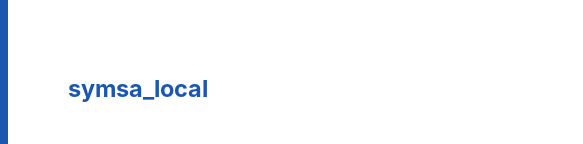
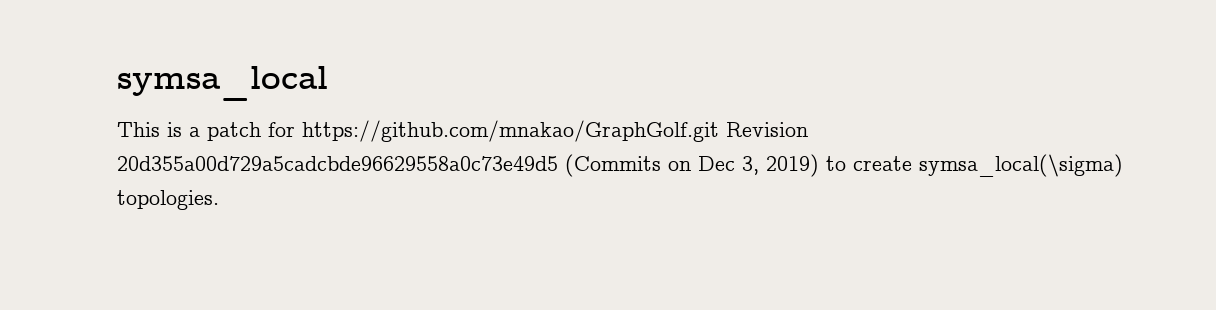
+ This is a patch for https://github.com/mnakao/GraphGolf.git Revision 20d355a00d729a5cadcbde96629558a0c73e49d5 (Commits on Dec 3, 2019) to create symsa_local(\sigma) topologies.

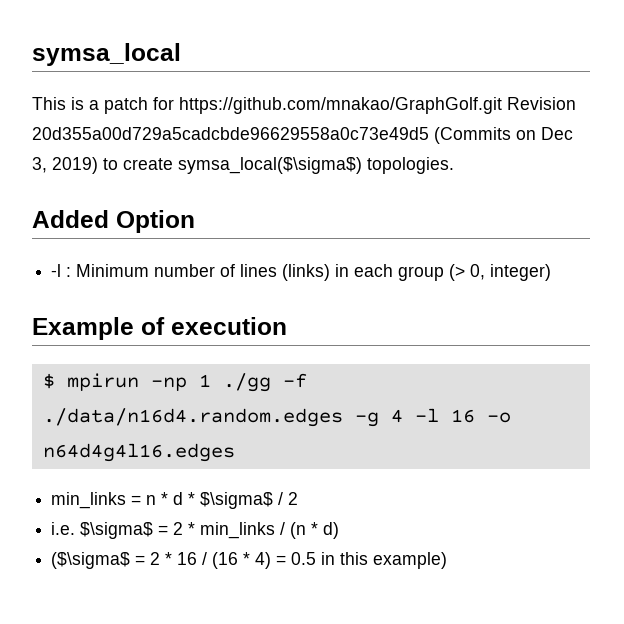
- This is a patch for https://github.com/mnakao/GraphGolf.git Revision 20d355a00d729a5cadcbde96629558a0c73e49d5 (Commits on Dec 3, 2019) to create symsa_local(\sigma) topologies.
+ This is a patch for https://github.com/mnakao/GraphGolf.git Revision 20d355a00d729a5cadcbde96629558a0c73e49d5 (Commits on Dec 3, 2019) to create symsa_local($\sigma$) topologies.
+ Added Option
+ -l : Minimum number of lines (links) in each group (> 0, integer)
+ Example of execution
+ $ mpirun -np 1 ./gg -f ./data/n16d4.random.edges -g 4 -l 16 -o n64d4g4l16.edges
+ min_links = n * d * $\sigma$ / 2
+ i.e. $\sigma$ = 2 * min_links / (n * d)
+ ($\sigma$ = 2 * 16 / (16 * 4) = 0.5 in this example)

